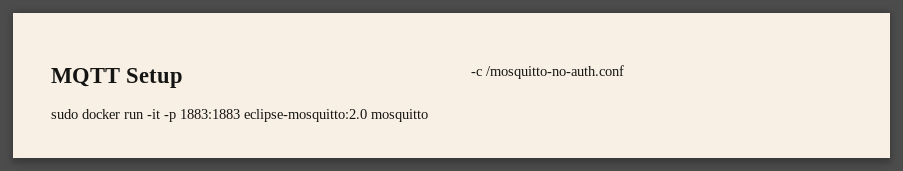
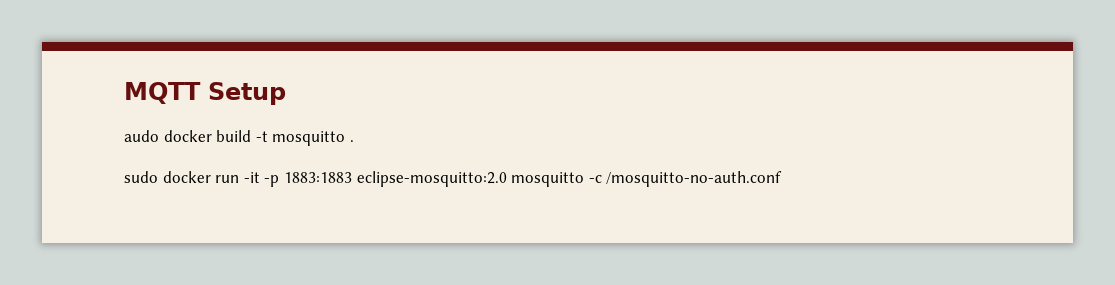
+ audo docker build -t mosquitto .

